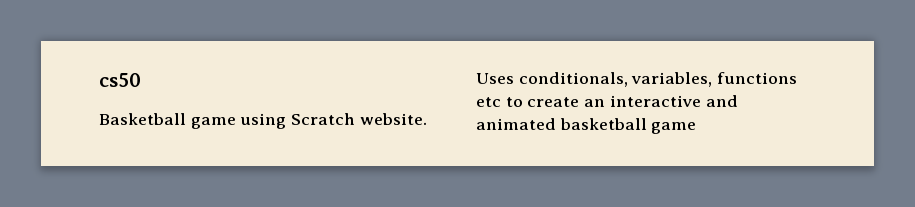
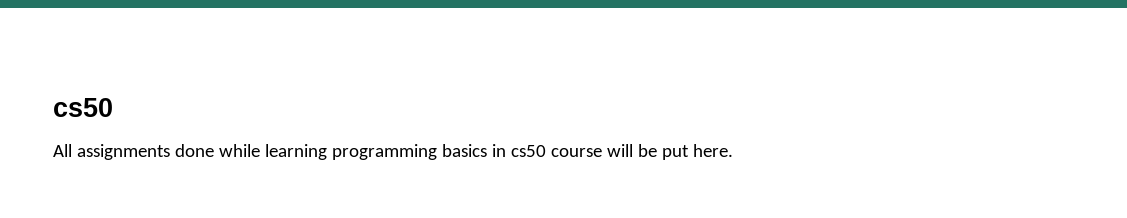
- Basketball game using Scratch website. Uses conditionals, variables, functions etc to create an interactive and animated basketball game
+ All assignments done while learning programming basics in cs50 course will be put here.

